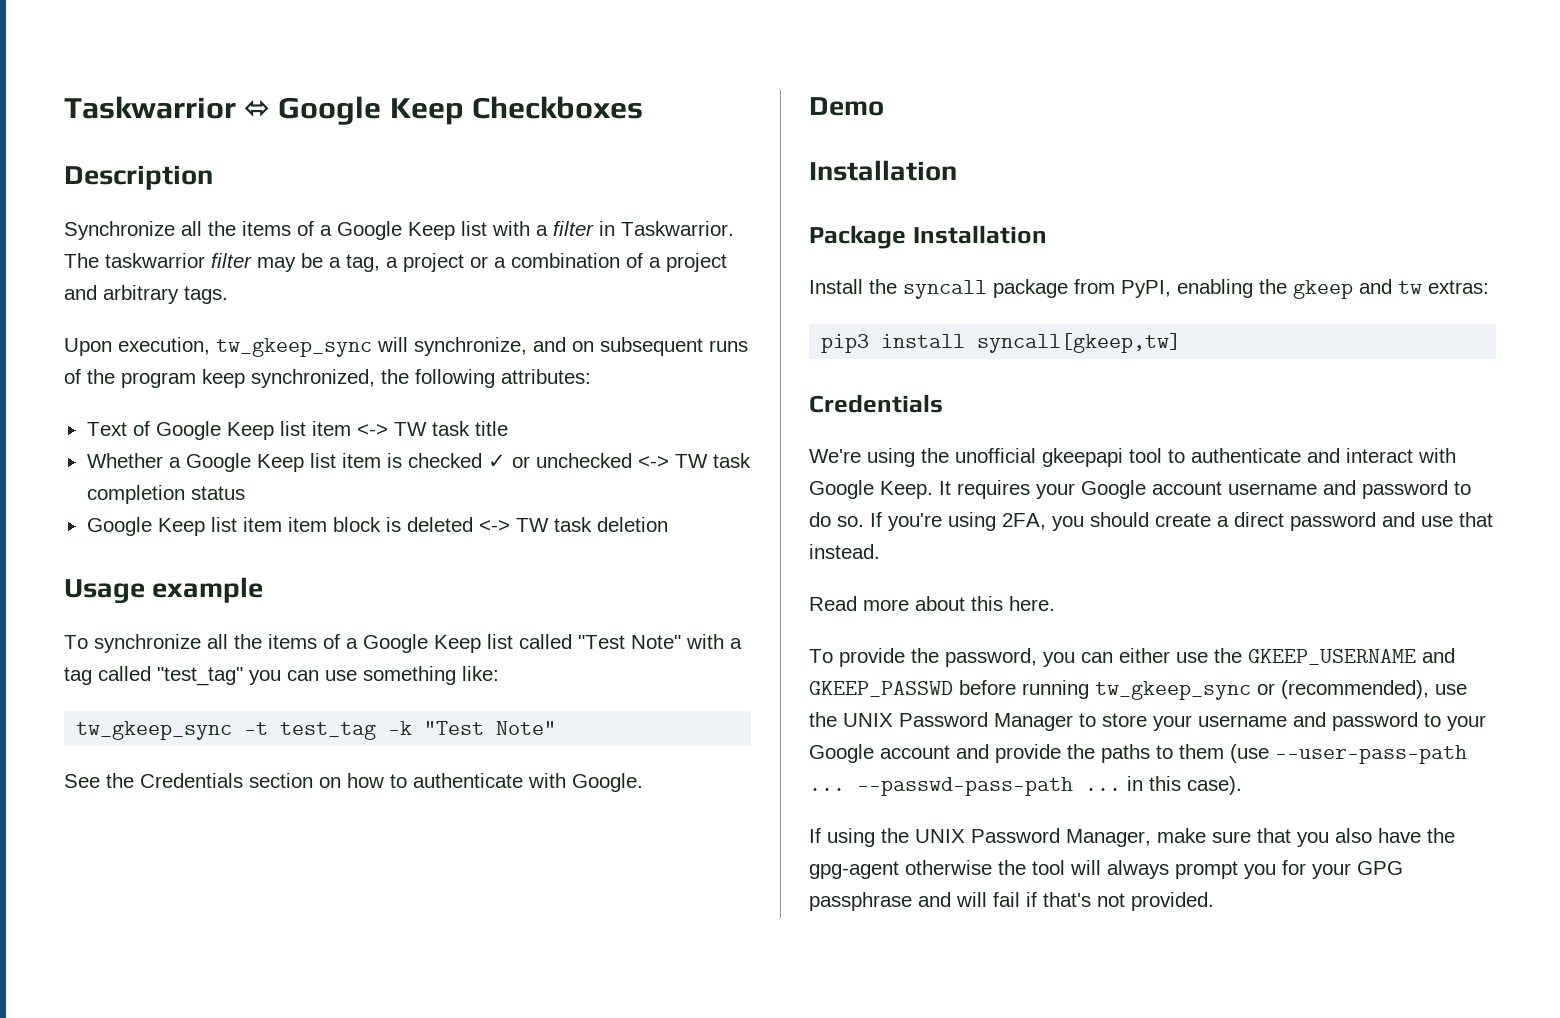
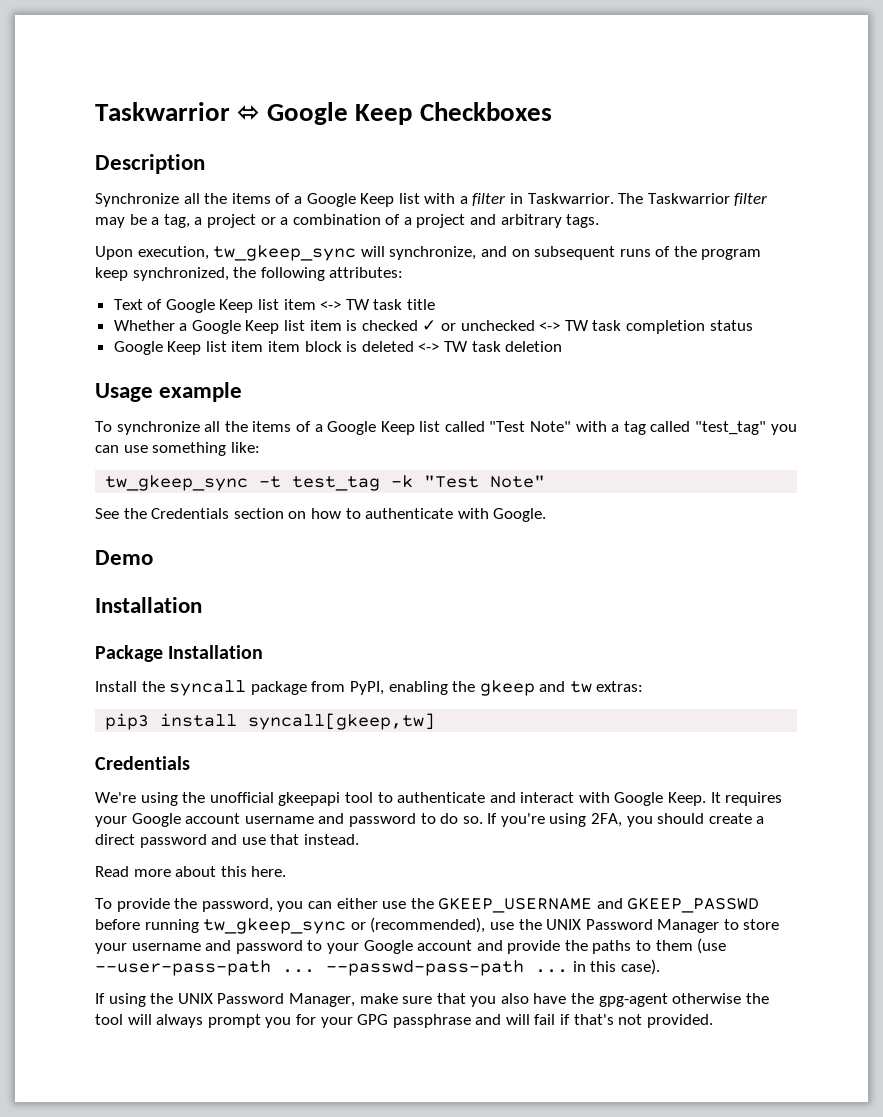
- The taskwarrior filter may be a tag, a project or a combination of a project and arbitrary tags.
+ The Taskwarrior filter may be a tag, a project or a combination of a project and arbitrary tags.

